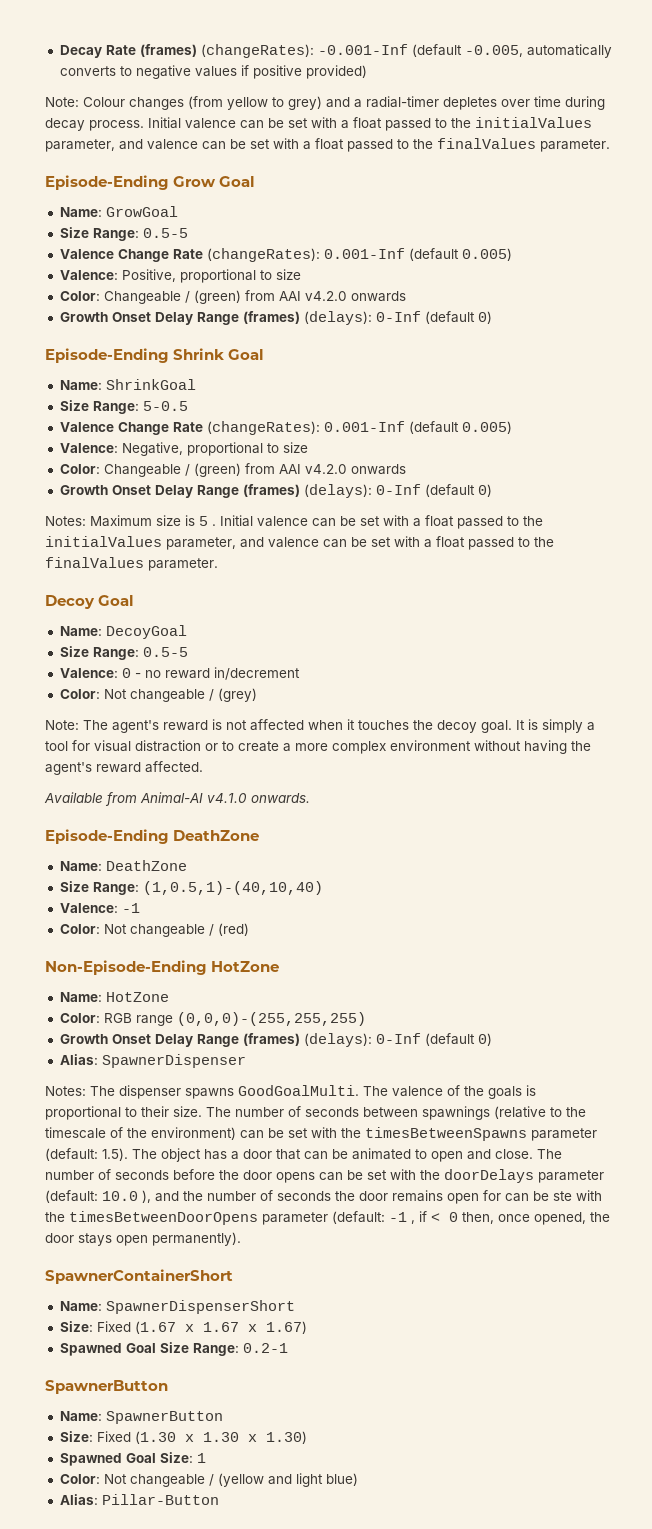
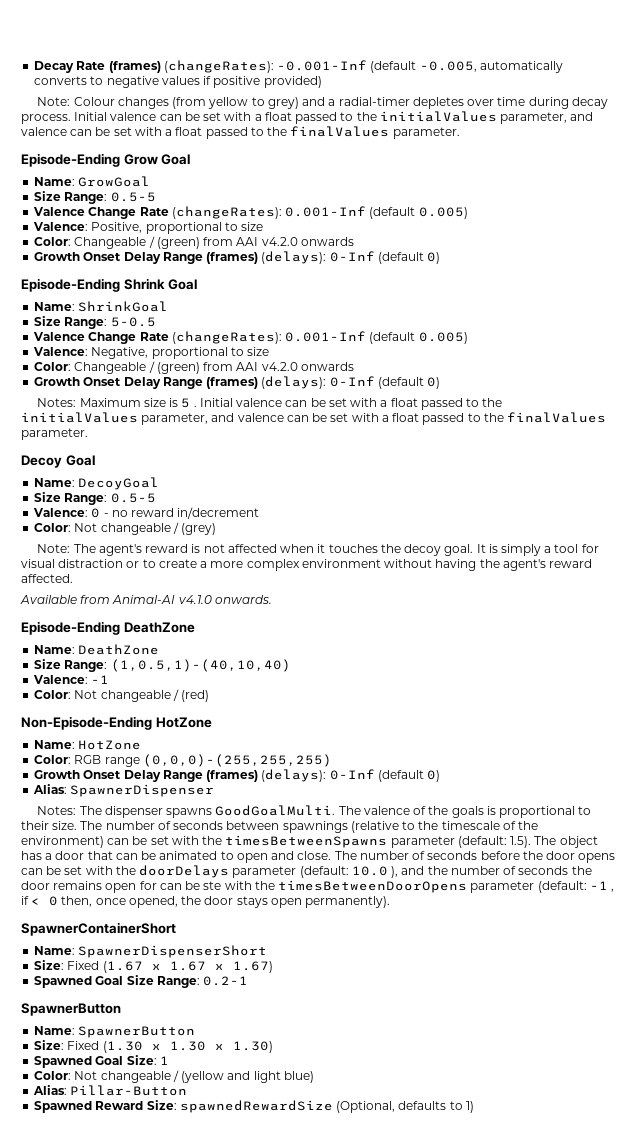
+ Spawned Reward Size: spawnedRewardSize (Optional, defaults to 1)

